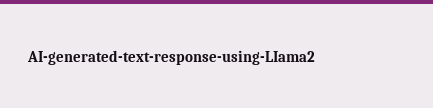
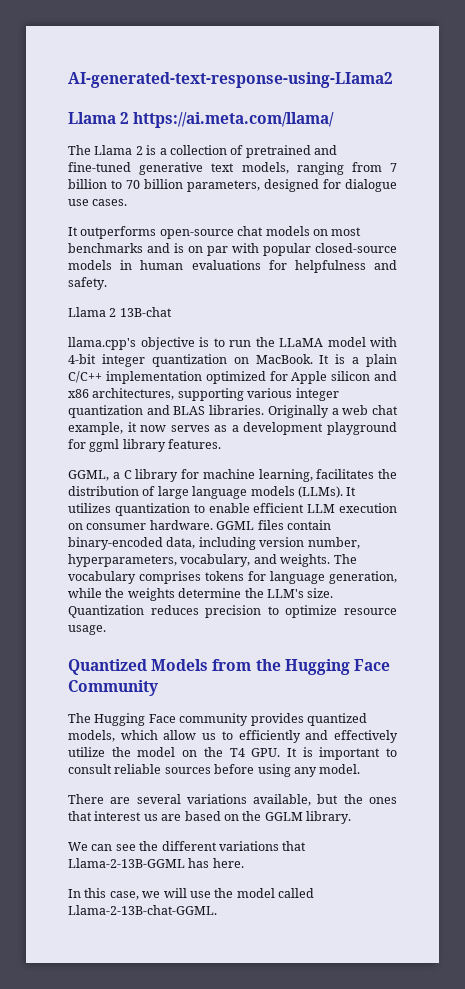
+ Llama 2 https://ai.meta.com/llama/
+ The Llama 2 is a collection of pretrained and fine-tuned generative text models, ranging from 7 billion to 70 billion parameters, designed for dialogue use cases.
+ It outperforms open-source chat models on most benchmarks and is on par with popular closed-source models in human evaluations for helpfulness and safety.
+ Llama 2 13B-chat
+ llama.cpp's objective is to run the LLaMA model with 4-bit integer quantization on MacBook. It is a plain C/C++ implementation optimized for Apple silicon and x86 architectures, supporting various integer quantization and BLAS libraries. Originally a web chat example, it now serves as a development playground for ggml library features.
+ GGML, a C library for machine learning, facilitates the distribution of large language models (LLMs). It utilizes quantization to enable efficient LLM execution on consumer hardware. GGML files contain binary-encoded data, including version number, hyperparameters, vocabulary, and weights. The vocabulary comprises tokens for language generation, while the weights determine the LLM's size. Quantization reduces precision to optimize resource usage.
+ Quantized Models from the Hugging Face Community
+ The Hugging Face community provides quantized models, which allow us to efficiently and effectively utilize the model on the T4 GPU. It is important to consult reliable sources before using any model.
+ There are several variations available, but the ones that interest us are based on the GGLM library.
+ We can see the different variations that Llama-2-13B-GGML has here.
+ In this case, we will use the model called Llama-2-13B-chat-GGML.

